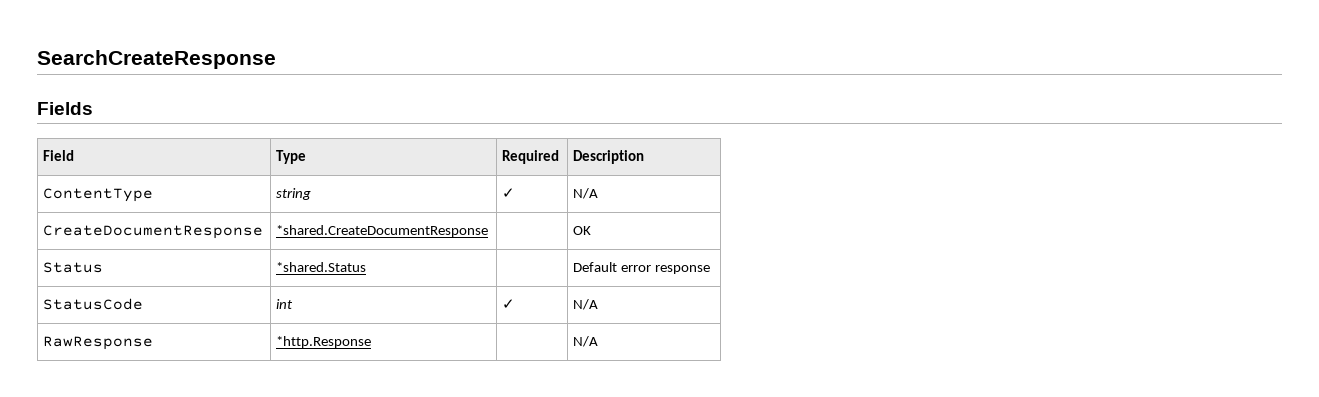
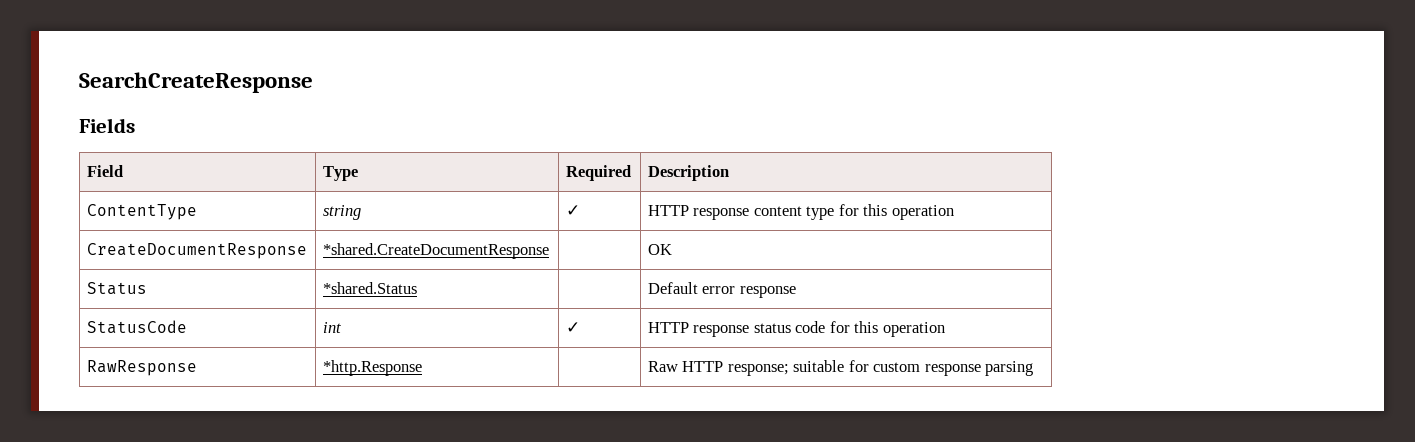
- ContentType | string | ✓ | N/A
+ ContentType | string | ✓ | HTTP response content type for this operation
- StatusCode | int | ✓ | N/A
- RawResponse | *http.Response | | N/A
+ StatusCode | int | ✓ | HTTP response status code for this operation
+ RawResponse | *http.Response | | Raw HTTP response; suitable for custom response parsing

